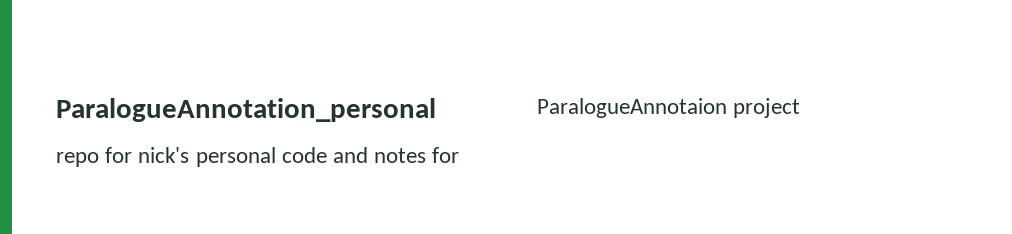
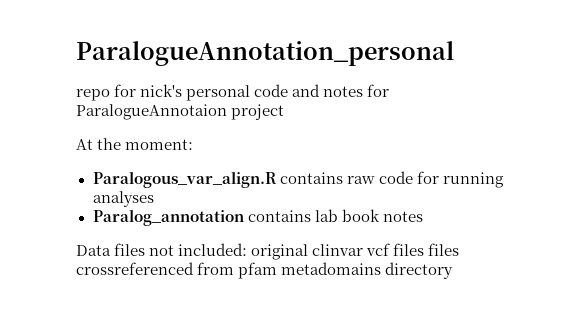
+ At the moment:
+ Paralogous_var_align.R contains raw code for running analyses
+ Paralog_annotation contains lab book notes
+ Data files not included: original clinvar vcf files files crossreferenced from pfam metadomains directory

